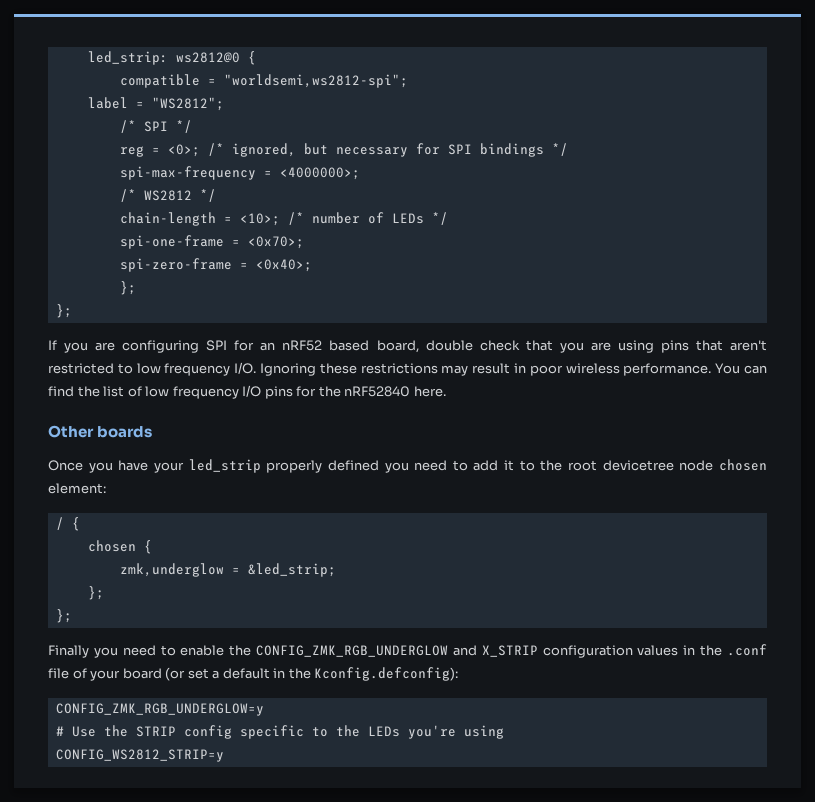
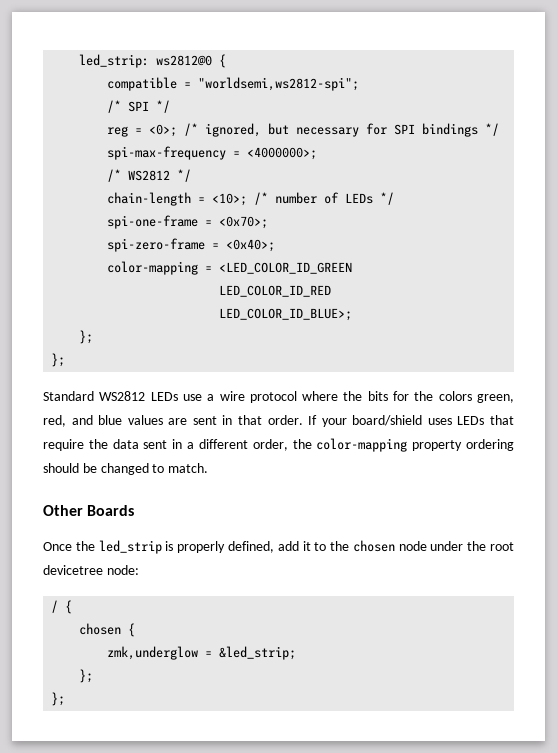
- label = "WS2812";
  spi-zero-frame = <0x40>;
+ color-mapping = <LED_COLOR_ID_GREEN
+ LED_COLOR_ID_RED
+ LED_COLOR_ID_BLUE>;
  };
  };
- If you are configuring SPI for an nRF52 based board, double check that you are using pins that aren't restricted to low frequency I/O. Ignoring these restrictions may result in poor wireless performance. You can find the list of low frequency I/O pins for the nRF52840 here.
+ Standard WS2812 LEDs use a wire protocol where the bits for the colors green, red, and blue values are sent in that order. If your board/shield uses LEDs that require the data sent in a different order, the color-mapping property ordering should be changed to match.
- Other boards
+ Other Boards
- Once you have your led_strip properly defined you need to add it to the root devicetree node chosen element:
+ Once the led_strip is properly defined, add it to the chosen node under the root devicetree node:
- Finally you need to enable the CONFIG_ZMK_RGB_UNDERGLOW and X_STRIP configuration values in the .conf file of your board (or set a default in the Kconfig.defconfig):
- CONFIG_ZMK_RGB_UNDERGLOW=y
- # Use the STRIP config specific to the LEDs you're using
- CONFIG_WS2812_STRIP=y

